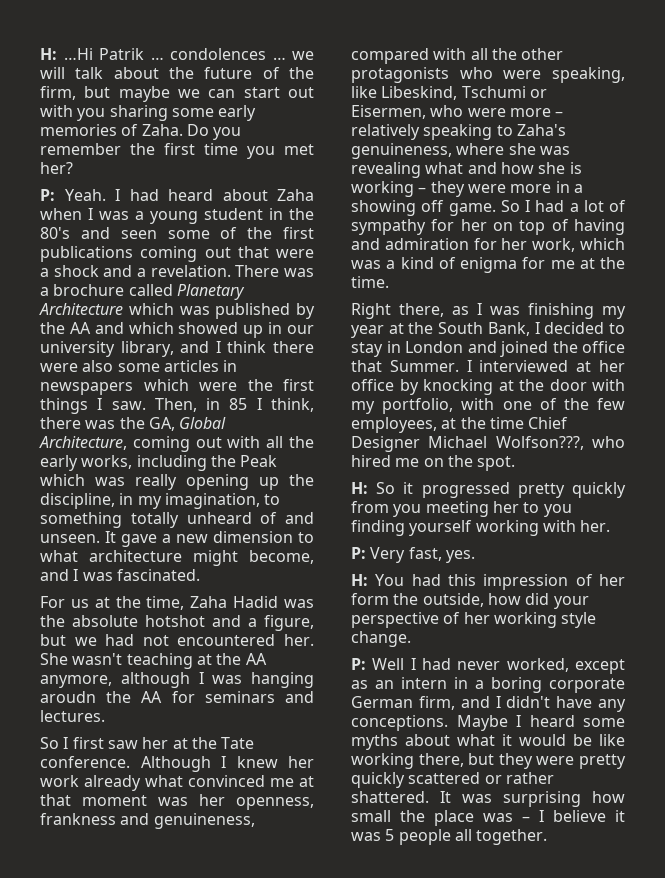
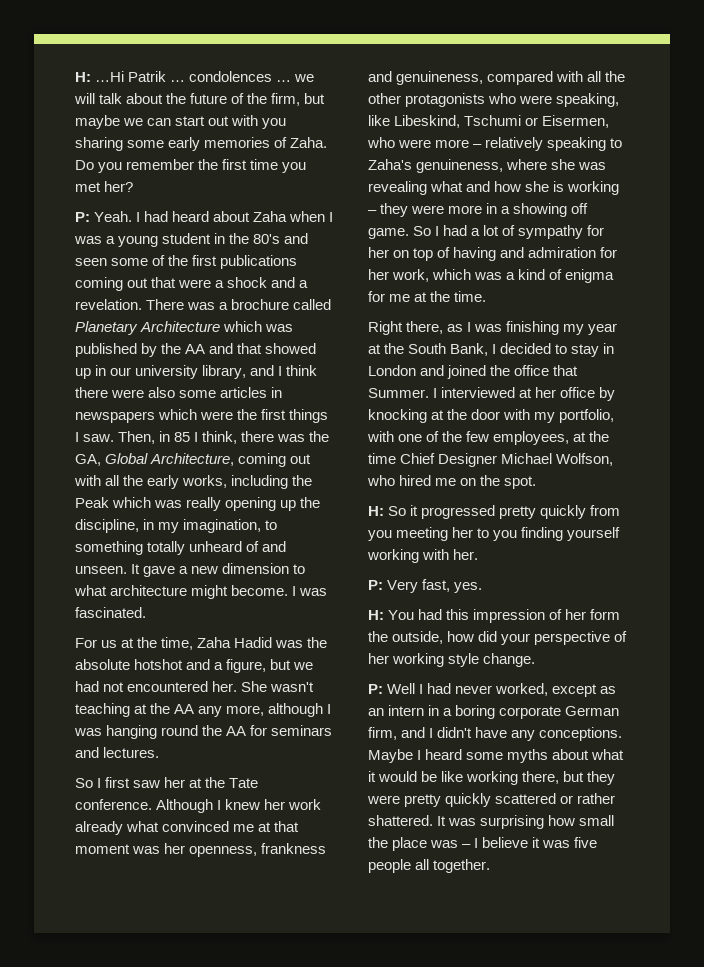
- There was a brochure called Planetary Architecture which was published by the AA and which showed up in our university library, and I think there were also some articles in newspapers which were the first things I saw.
+ There was a brochure called Planetary Architecture which was published by the AA and that showed up in our university library, and I think there were also some articles in newspapers which were the first things I saw.
- It gave a new dimension to what architecture might become, and I was fascinated.
+ It gave a new dimension to what architecture might become. I was fascinated.
- She wasn't teaching at the AA anymore, although I was hanging aroudn the AA for seminars and lectures.
+ She wasn't teaching at the AA any more, although I was hanging round the AA for seminars and lectures.
- I interviewed at her office by knocking at the door with my portfolio, with one of the few employees, at the time Chief Designer Michael Wolfson???, who hired me on the spot.
+ I interviewed at her office by knocking at the door with my portfolio, with one of the few employees, at the time Chief Designer Michael Wolfson, who hired me on the spot.
- It was surprising how small the place was – I believe it was 5 people all together.
+ It was surprising how small the place was – I believe it was five people all together.

